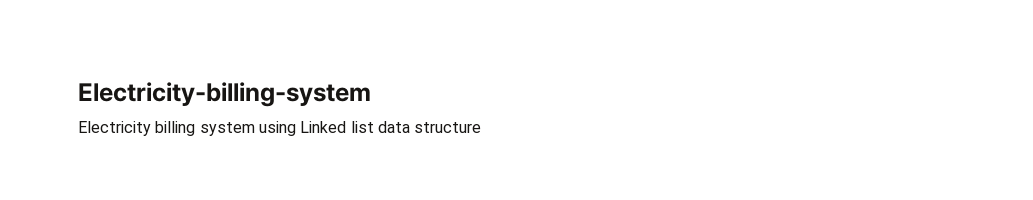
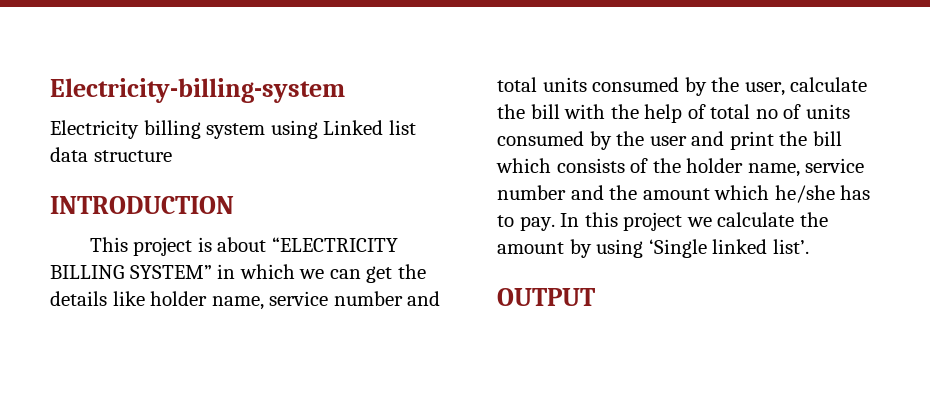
+ INTRODUCTION
+ This project is about “ELECTRICITY BILLING SYSTEM” in which we can get the details like holder name, service number and total units consumed by the user, calculate the bill with the help of total no of units consumed by the user and print the bill which consists of the holder name, service number and the amount which he/she has to pay. In this project we calculate the amount by using ‘Single linked list’.
+ OUTPUT

